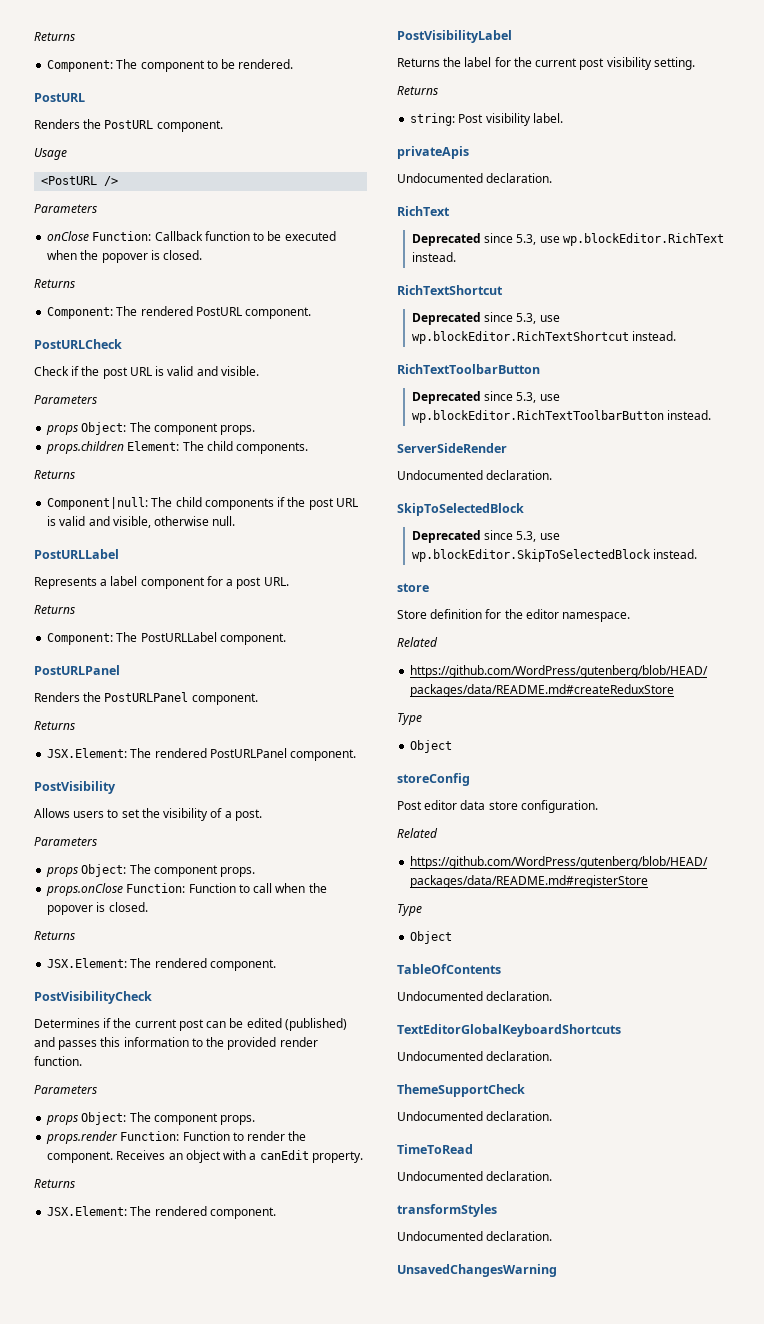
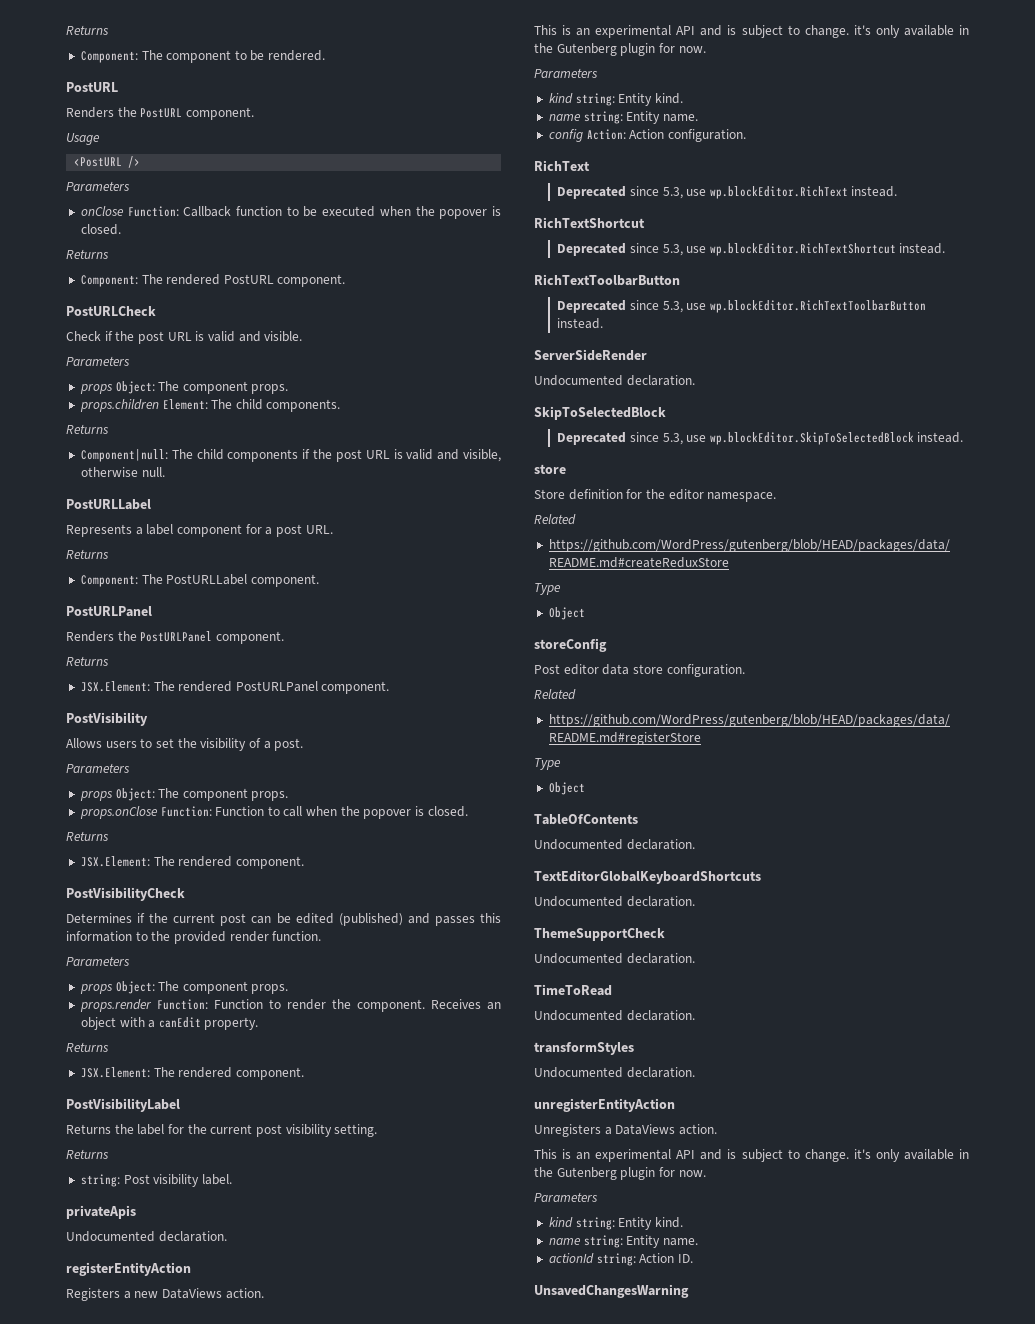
+ registerEntityAction
+ Registers a new DataViews action.
+ This is an experimental API and is subject to change. it's only available in the Gutenberg plugin for now.
+ Parameters
+ kind string: Entity kind.
+ name string: Entity name.
+ config Action: Action configuration.
+ unregisterEntityAction
+ Unregisters a DataViews action.
+ This is an experimental API and is subject to change. it's only available in the Gutenberg plugin for now.
+ Parameters
+ kind string: Entity kind.
+ name string: Entity name.
+ actionId string: Action ID.

